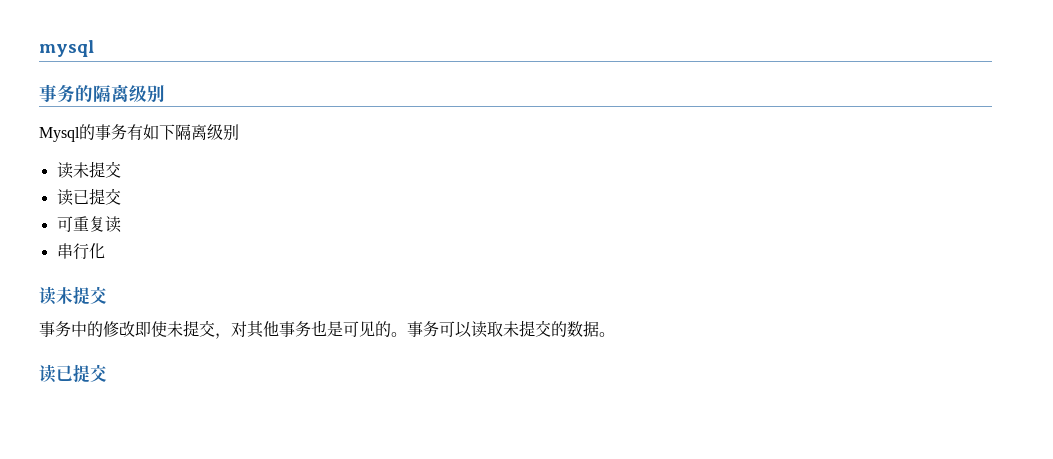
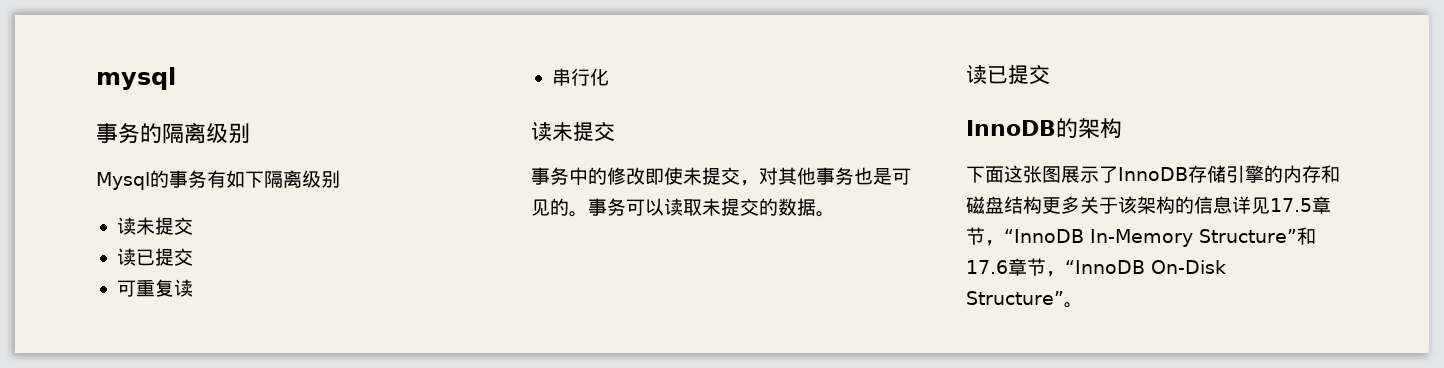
+ InnoDB的架构
+ 下面这张图展示了InnoDB存储引擎的内存和磁盘结构更多关于该架构的信息详见17.5章节，“InnoDB In-Memory Structure”和17.6章节，“InnoDB On-Disk Structure”。

